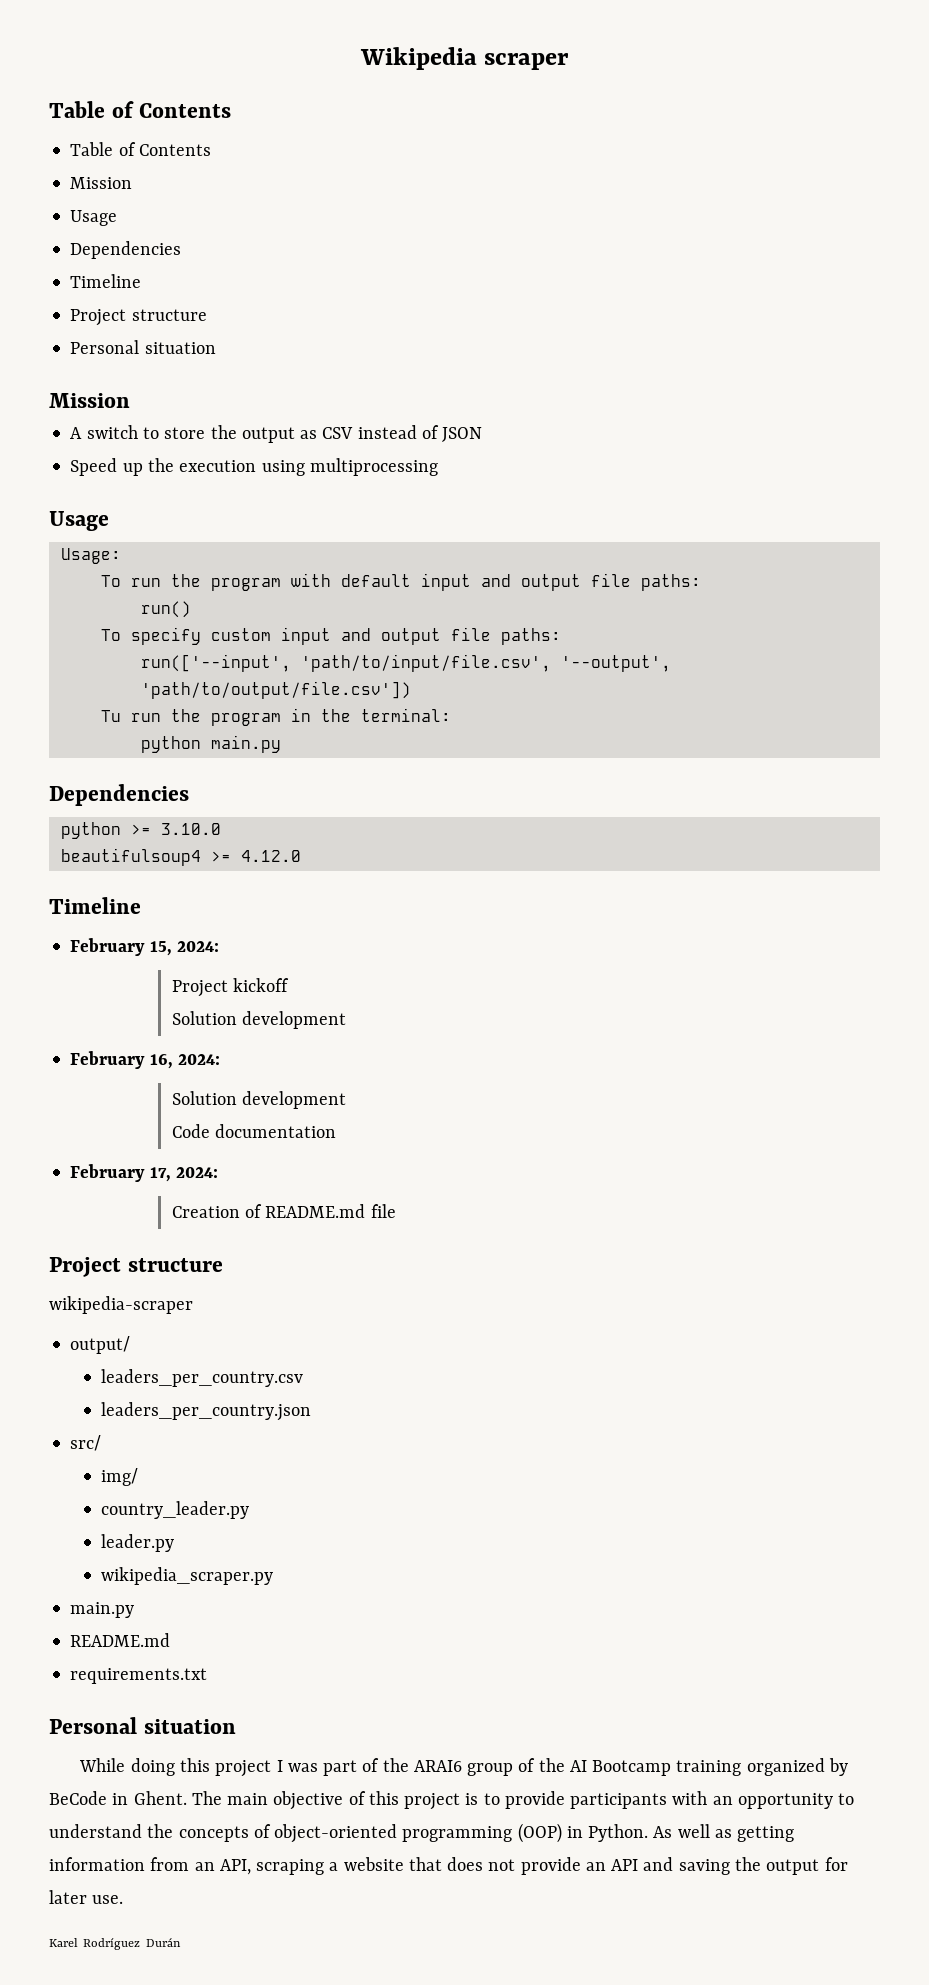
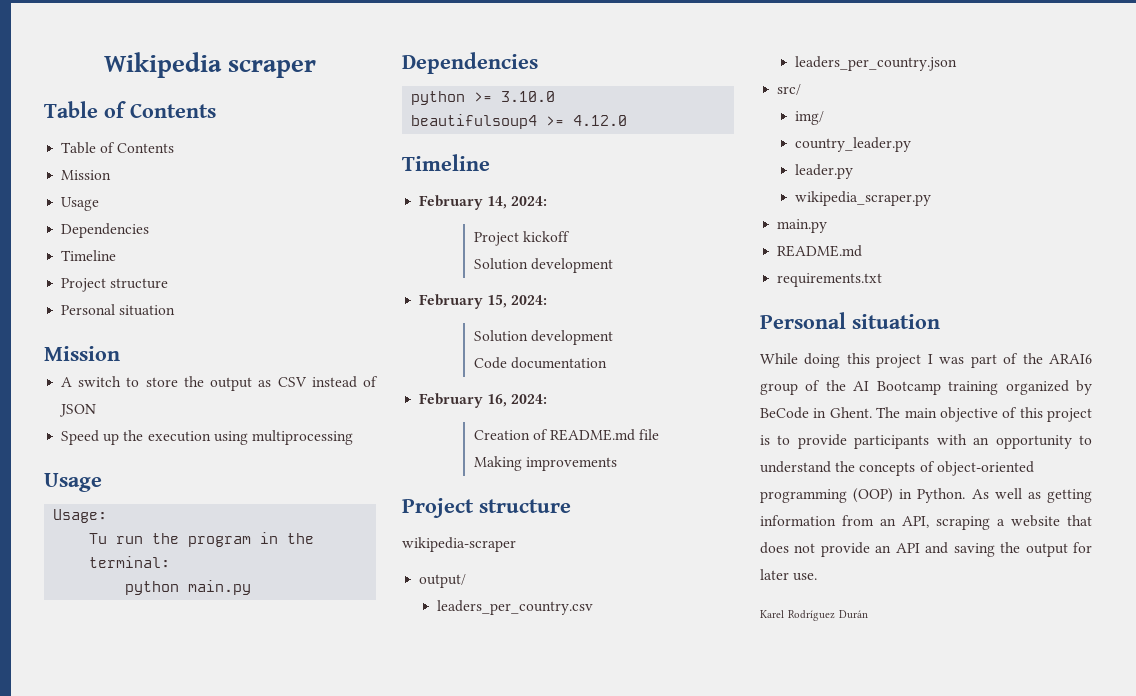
- To run the program with default input and output file paths:
- run()
- To specify custom input and output file paths:
- run(['--input', 'path/to/input/file.csv', '--output', 'path/to/output/file.csv'])
- February 15, 2024:
+ February 14, 2024:
- February 16, 2024:
+ February 15, 2024:
- February 17, 2024:
+ February 16, 2024:
+ Making improvements

